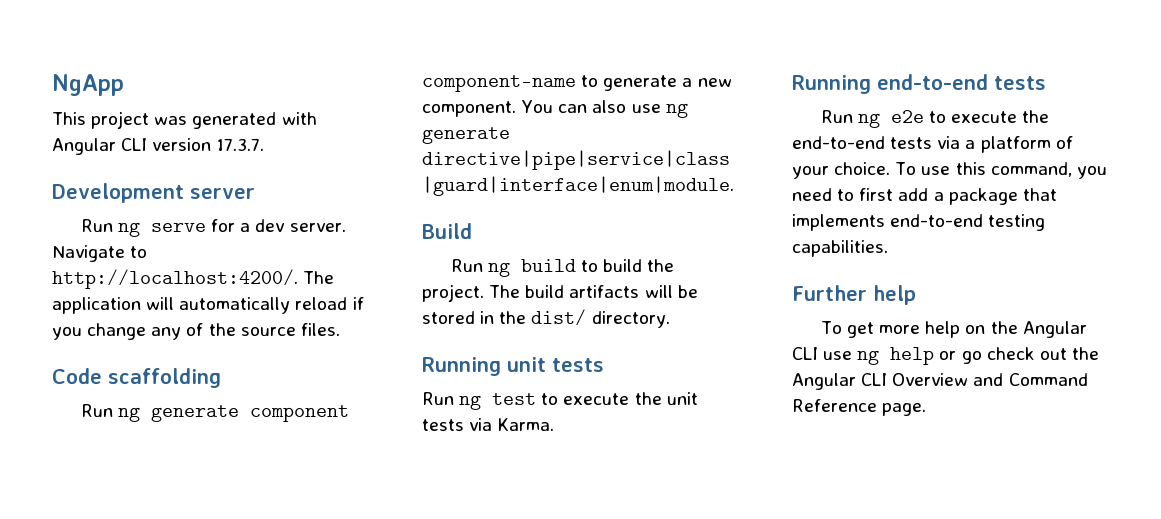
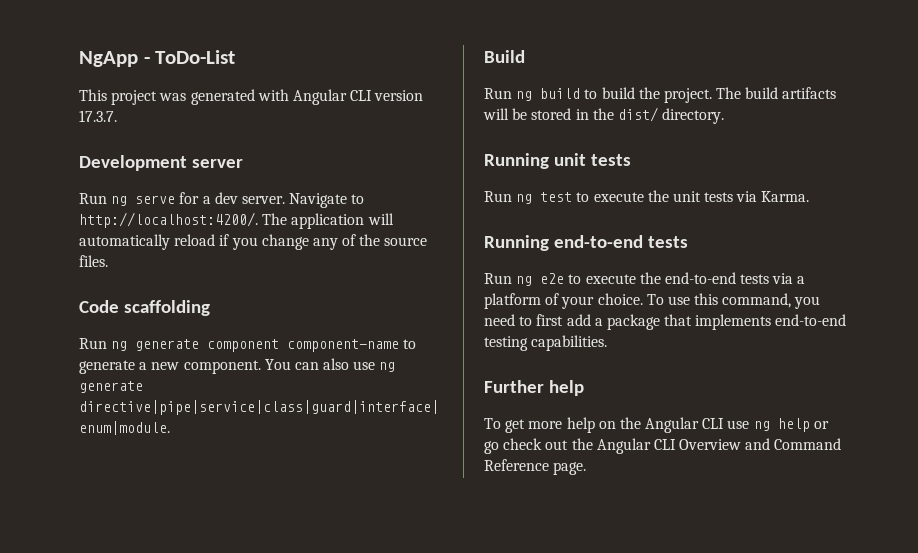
- NgApp
+ NgApp - ToDo-List

